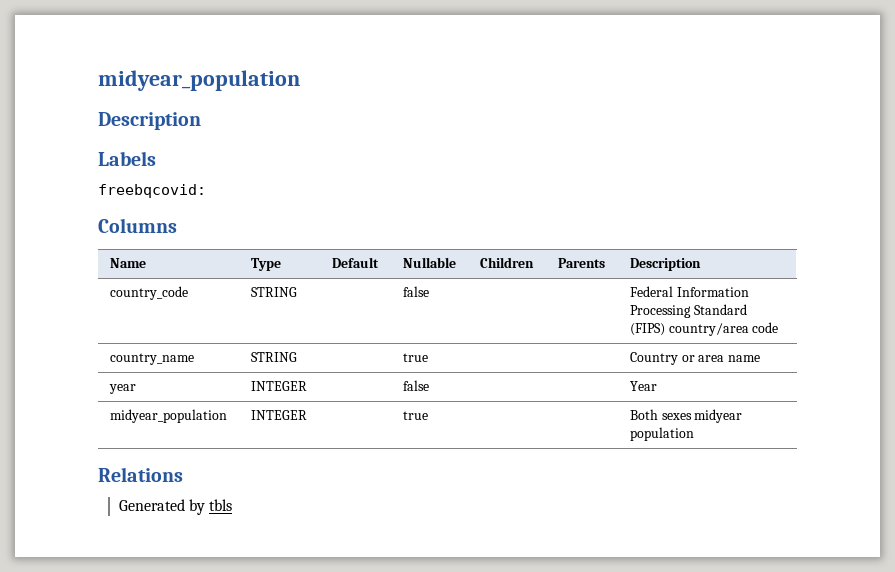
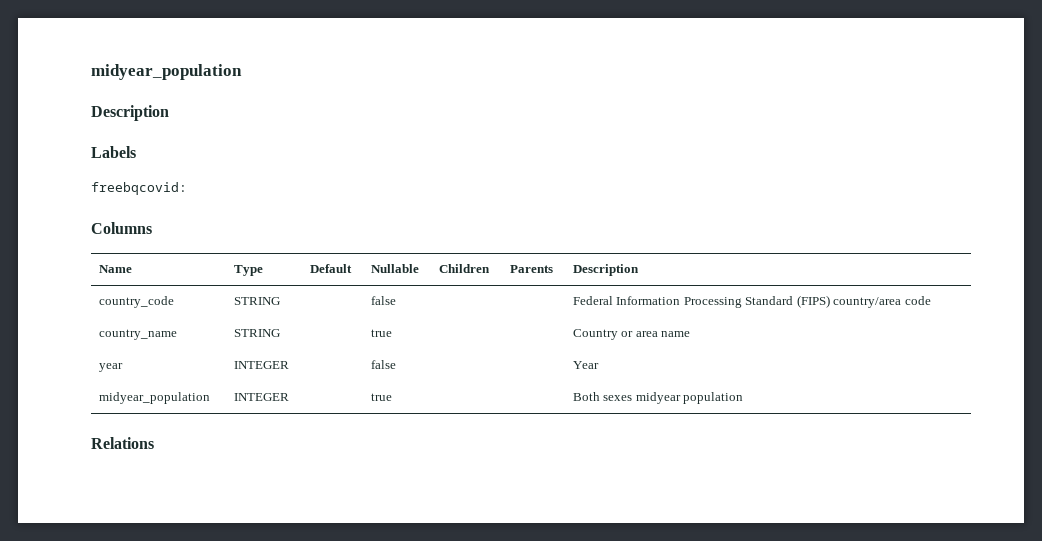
- Generated by tbls

